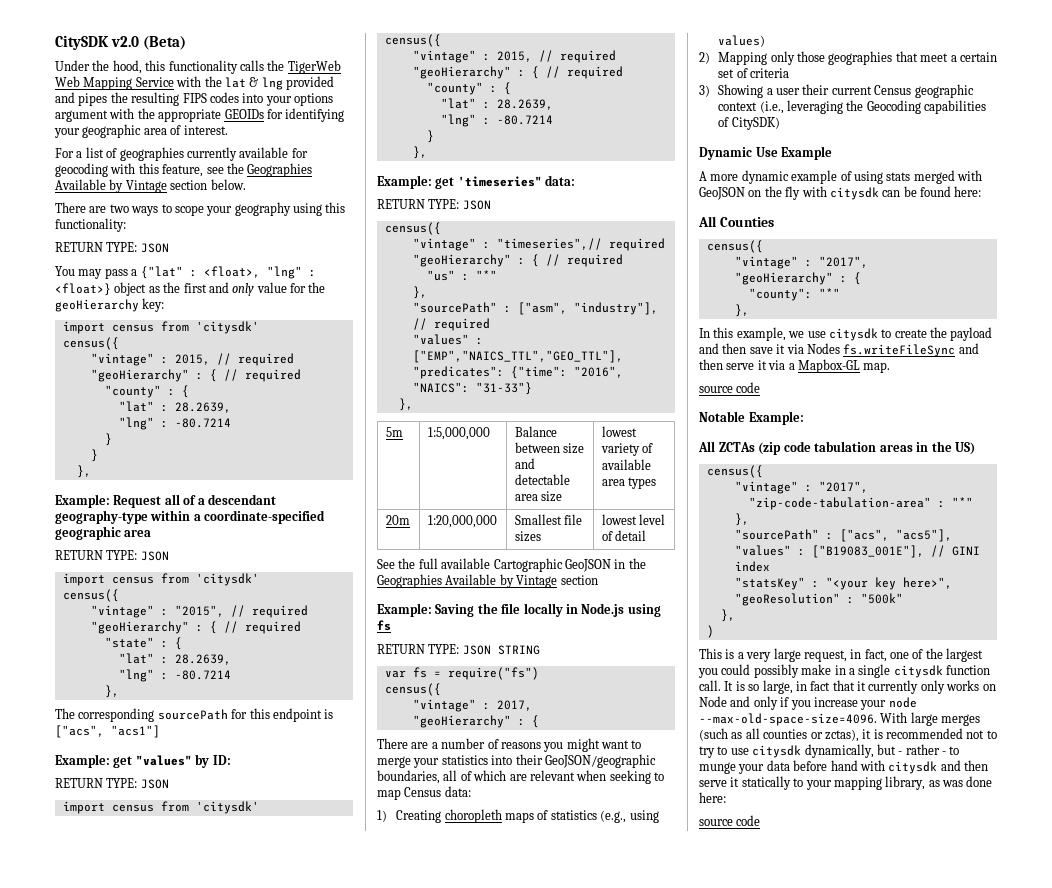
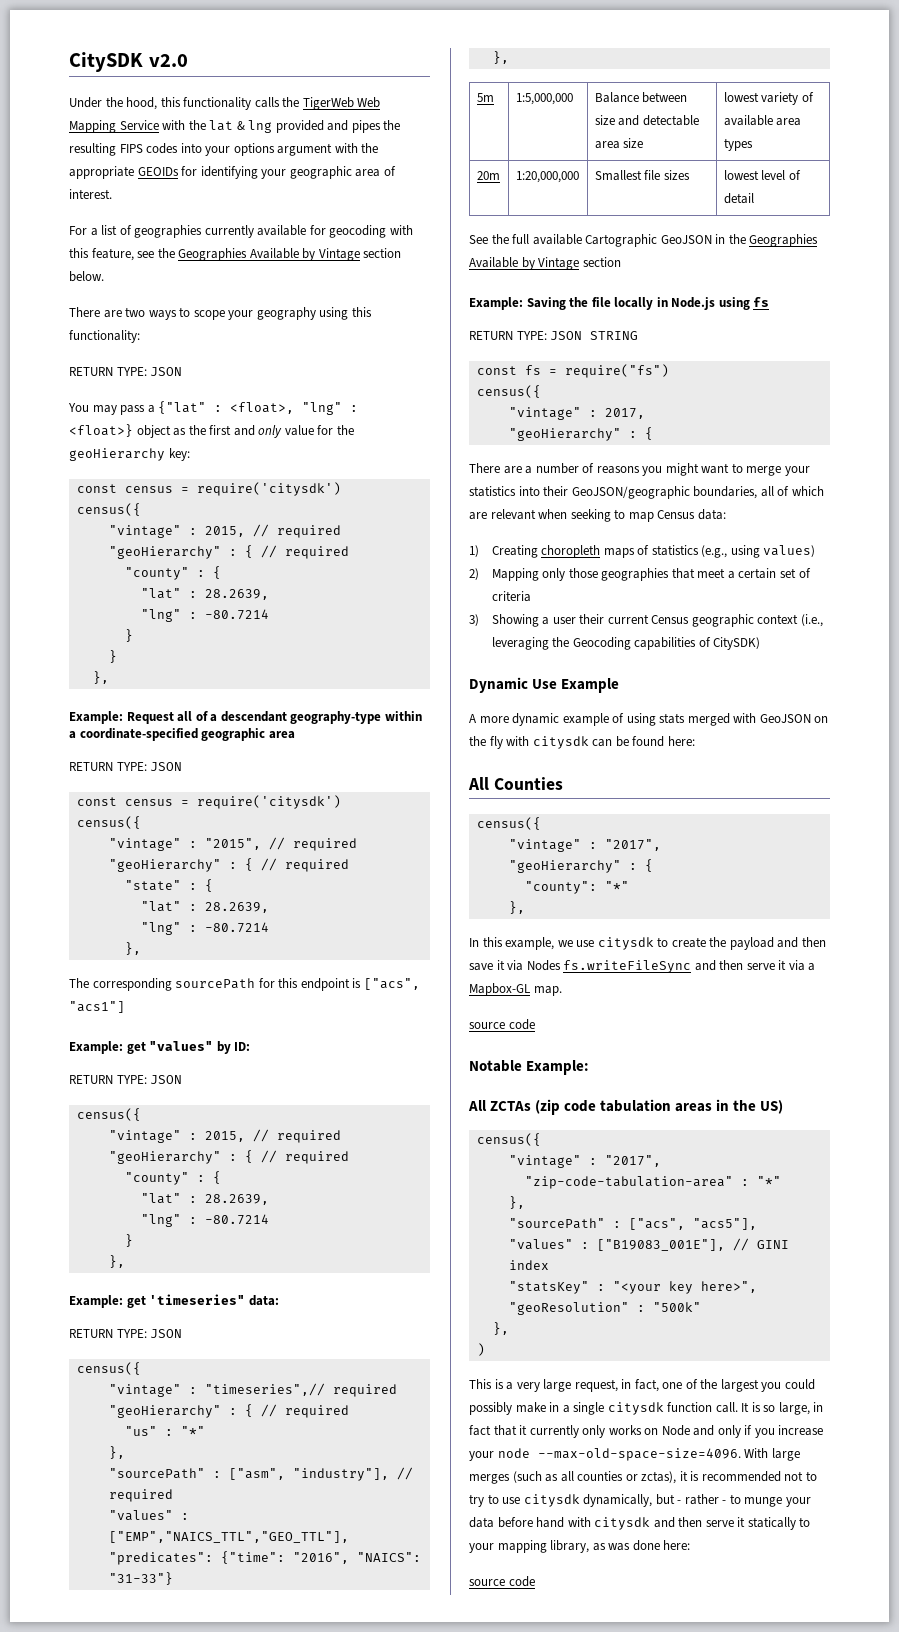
- CitySDK v2.0 (Beta)
+ CitySDK v2.0
  You may pass a {"lat" : <float>, "lng" : <float>} object as the first and only value for the geoHierarchy key:
- import census from 'citysdk'
+ const census = require('citysdk')
  Example: Request all of a descendant geography-type within a coordinate-specified geographic area
  RETURN TYPE: JSON
- import census from 'citysdk'
+ const census = require('citysdk')
  Example: get "values" by ID:
  RETURN TYPE: JSON
- import census from 'citysdk'
- var fs = require("fs")
+ const fs = require("fs")

